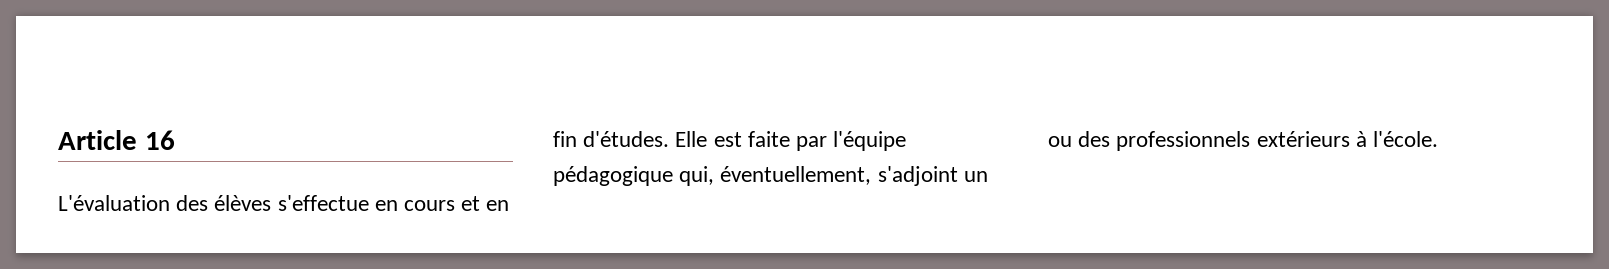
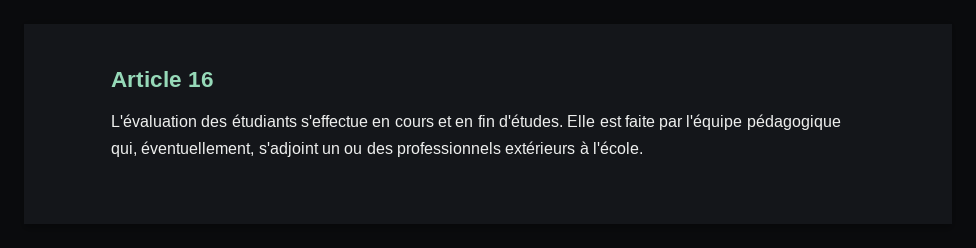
- L'évaluation des élèves s'effectue en cours et en fin d'études.
+ L'évaluation des étudiants s'effectue en cours et en fin d'études.

